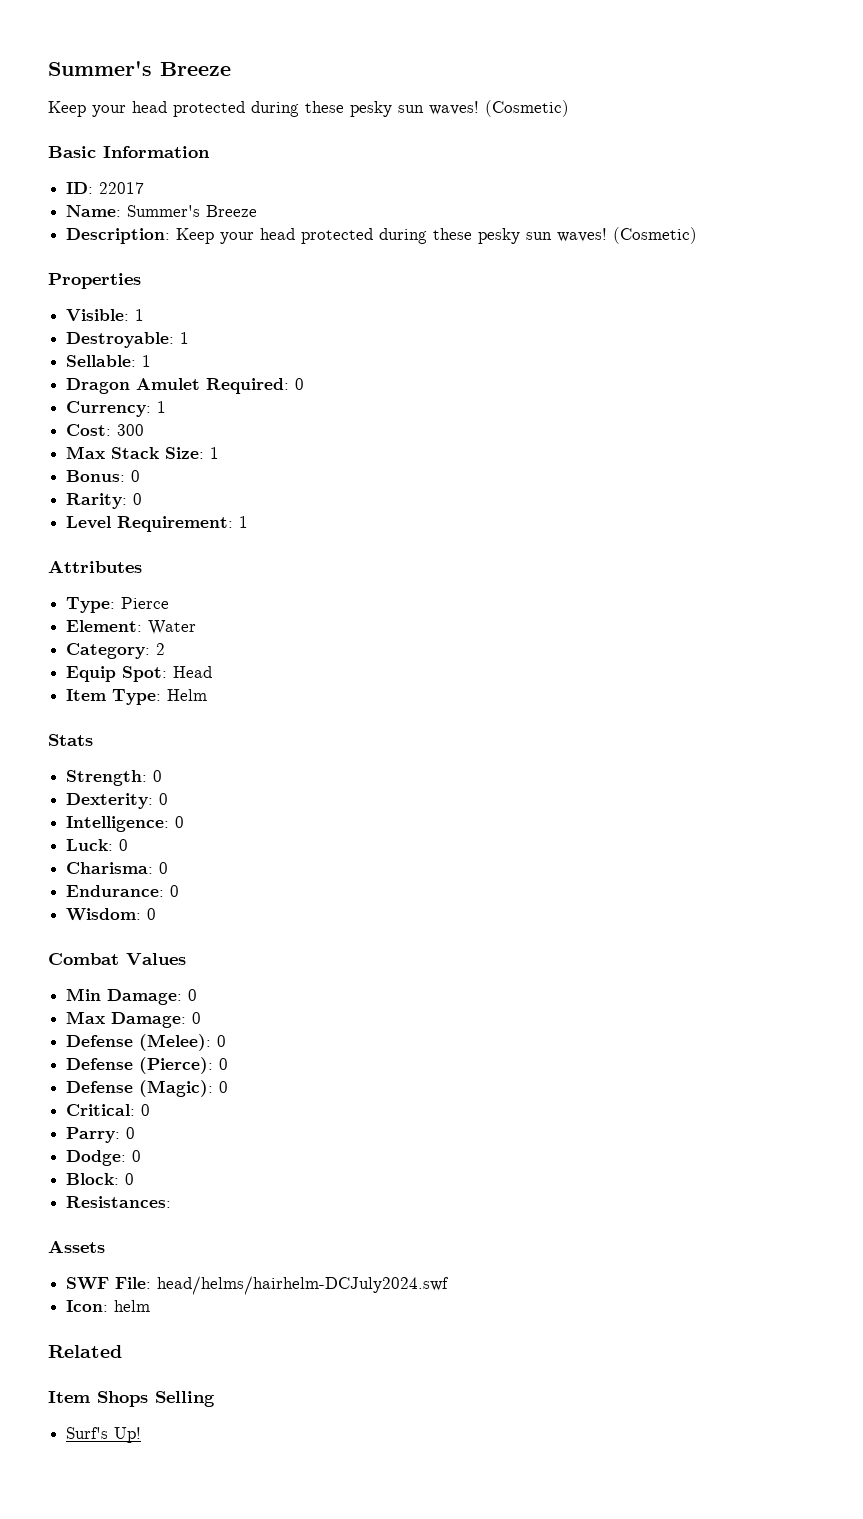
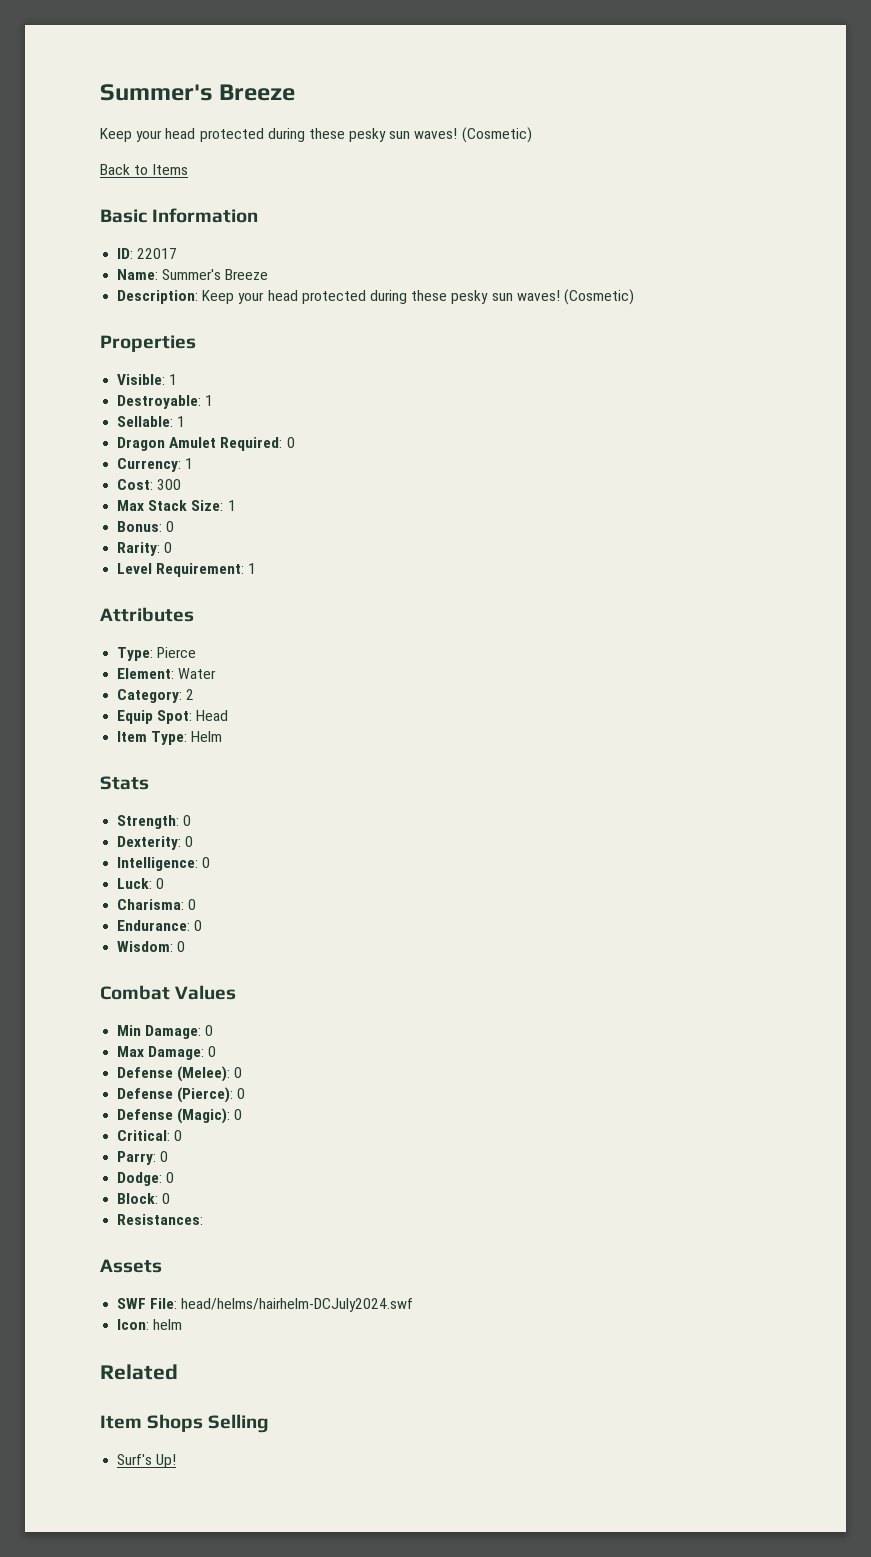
+ Back to Items

